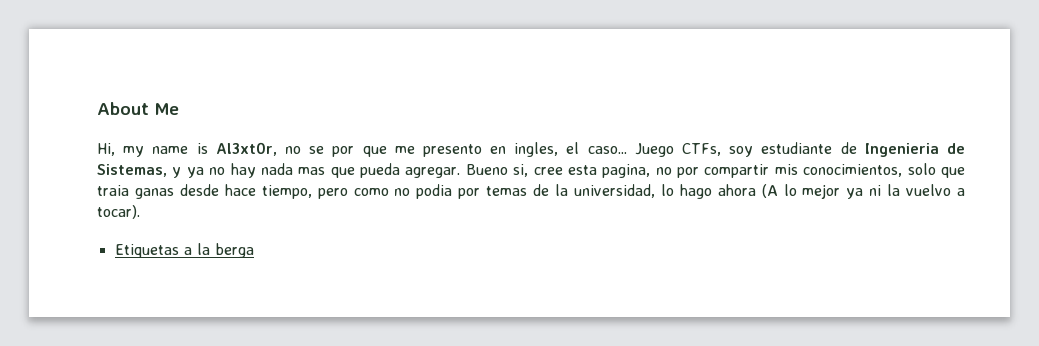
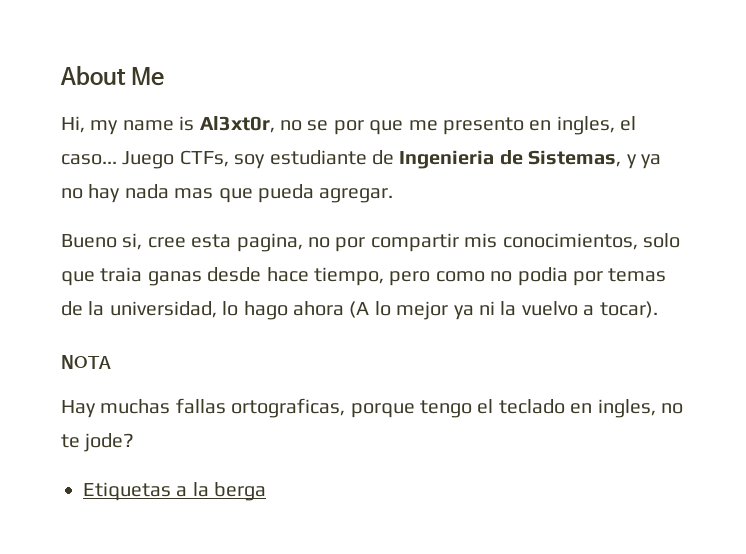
- Juego CTFs, soy estudiante de Ingenieria de Sistemas, y ya no hay nada mas que pueda agregar. Bueno si, cree esta pagina, no por compartir mis conocimientos, solo que traia ganas desde hace tiempo, pero como no podia por temas de la universidad, lo hago ahora (A lo mejor ya ni la vuelvo a tocar).
+ Juego CTFs, soy estudiante de Ingenieria de Sistemas, y ya no hay nada mas que pueda agregar.
+ Bueno si, cree esta pagina, no por compartir mis conocimientos, solo que traia ganas desde hace tiempo, pero como no podia por temas de la universidad, lo hago ahora (A lo mejor ya ni la vuelvo a tocar).
+ NOTA
+ Hay muchas fallas ortograficas, porque tengo el teclado en ingles, no te jode?

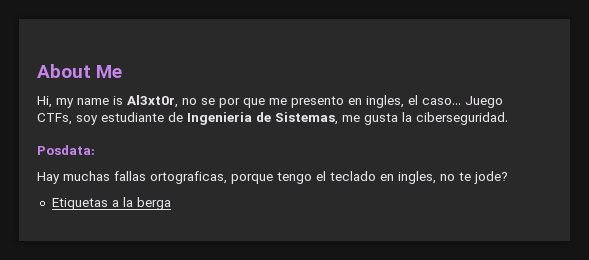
- Juego CTFs, soy estudiante de Ingenieria de Sistemas, y ya no hay nada mas que pueda agregar.
- Bueno si, cree esta pagina, no por compartir mis conocimientos, solo que traia ganas desde hace tiempo, pero como no podia por temas de la universidad, lo hago ahora (A lo mejor ya ni la vuelvo a tocar).
- NOTA
+ Juego CTFs, soy estudiante de Ingenieria de Sistemas, me gusta la ciberseguridad.
+ Posdata:

